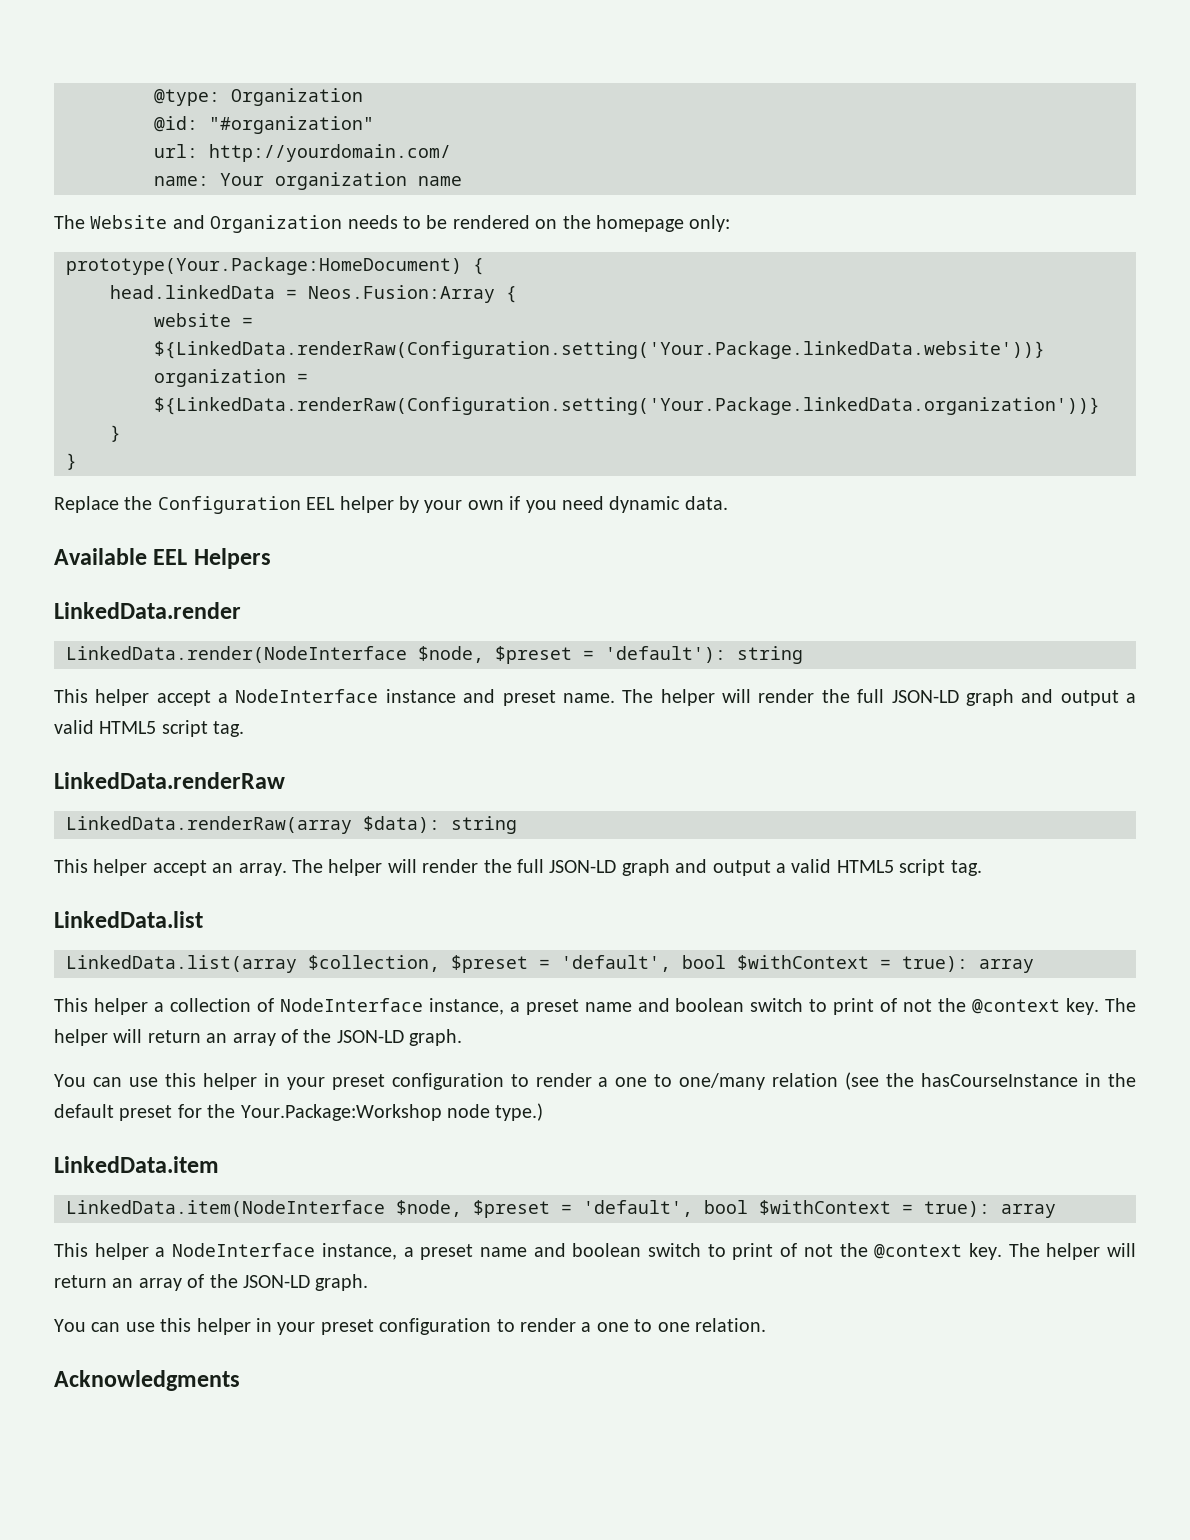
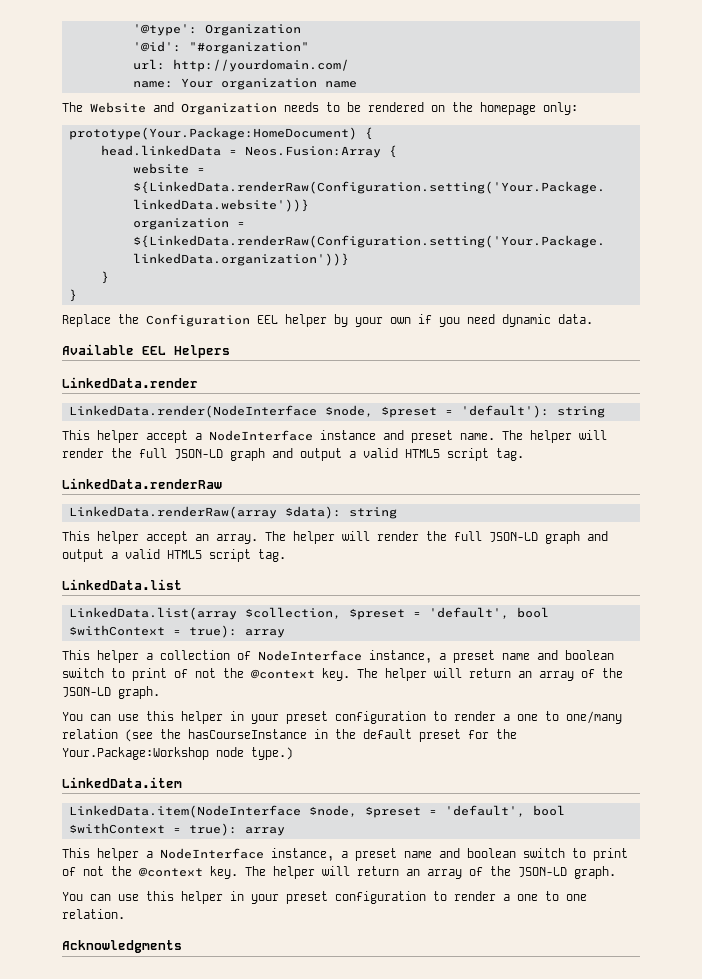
- @type: Organization
+ '@type': Organization
- @id: "#organization"
+ '@id': "#organization"

